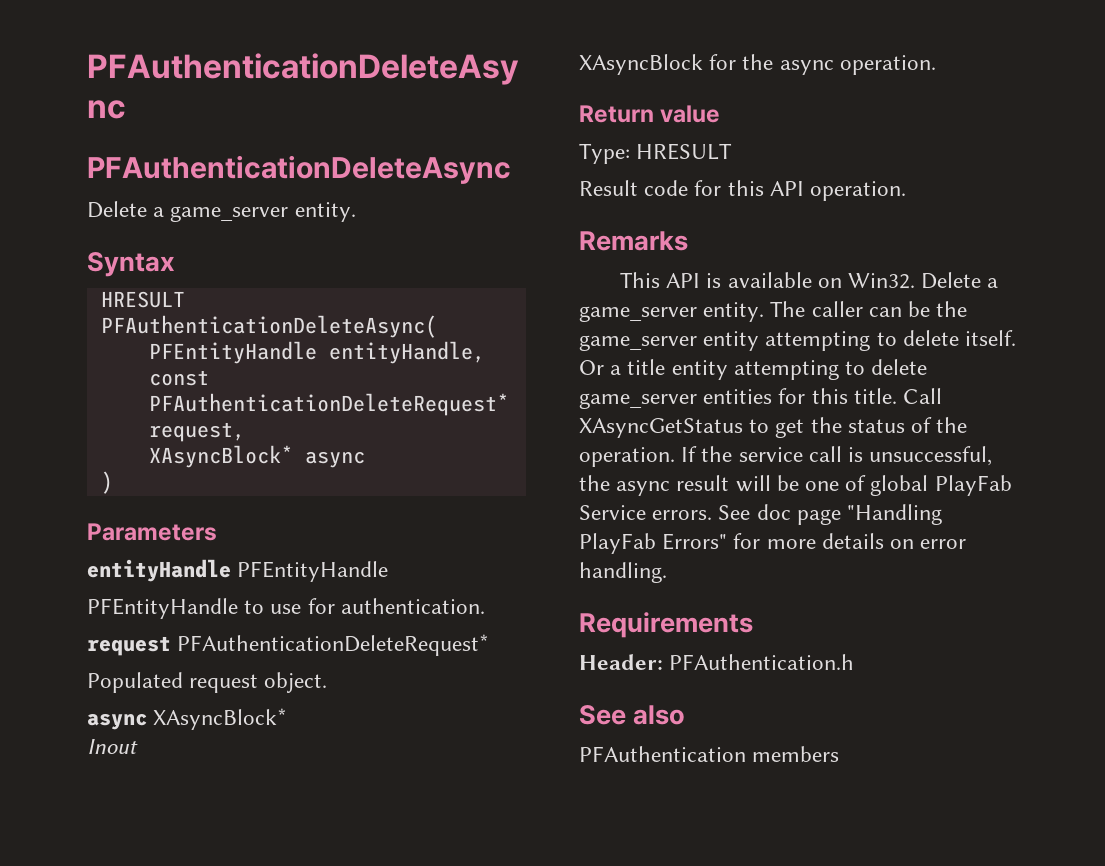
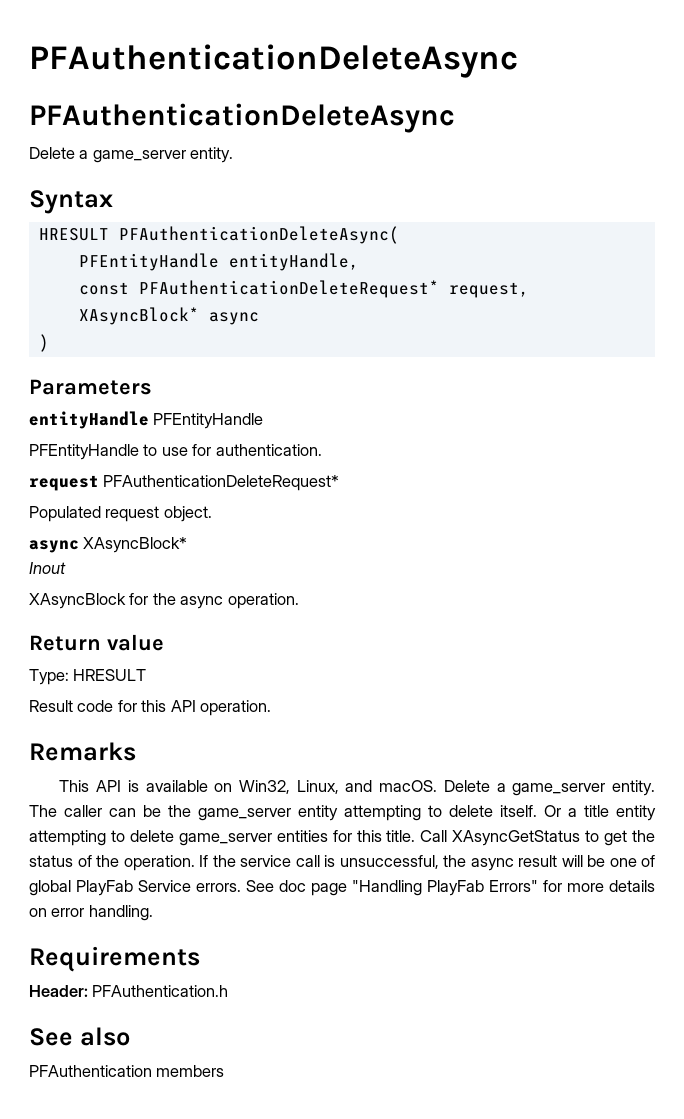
- This API is available on Win32.
+ This API is available on Win32, Linux, and macOS.

